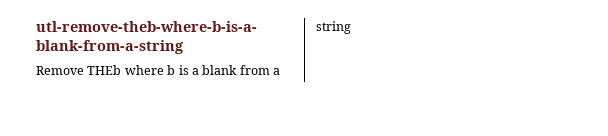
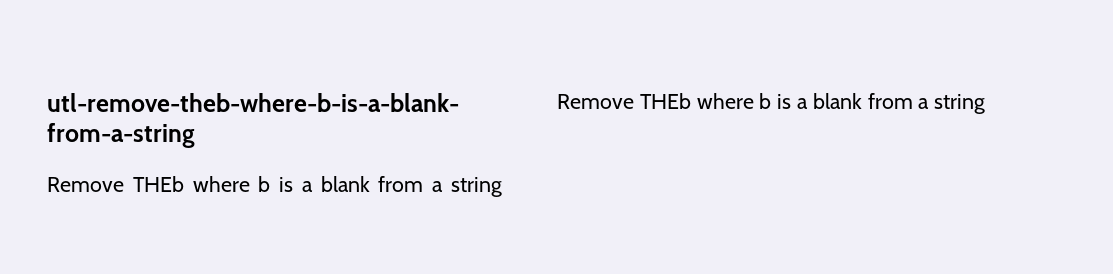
- Remove THEb where b is a blank from a string
+ Remove THEb where b is a blank from a string Remove THEb where b is a blank from a string

